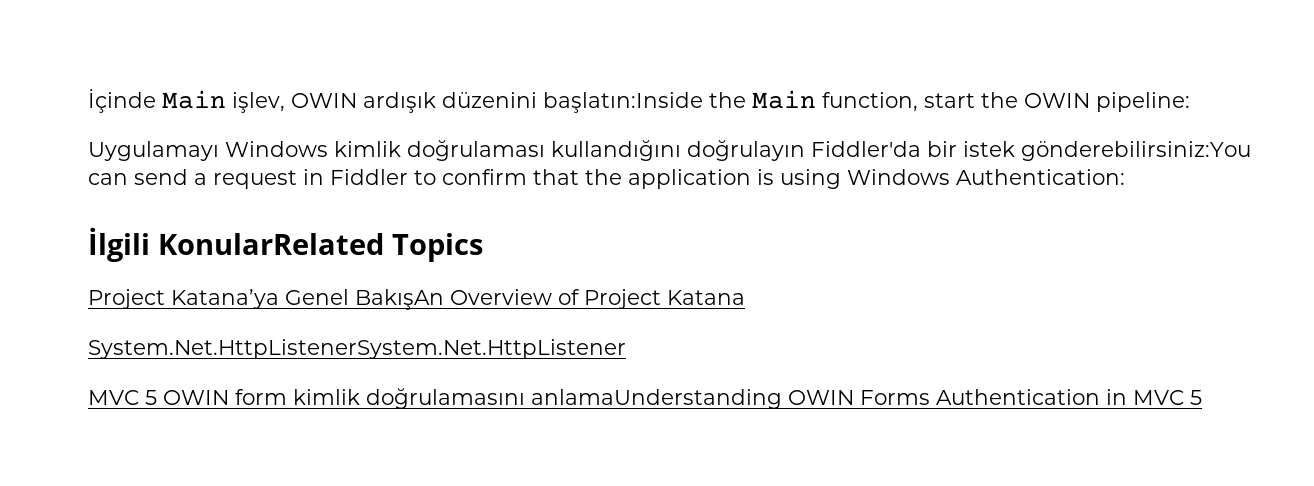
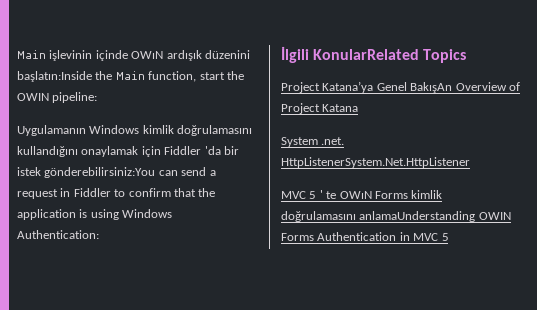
- İçinde Main işlev, OWIN ardışık düzenini başlatın:Inside the Main function, start the OWIN pipeline:
+ Main işlevinin içinde OWıN ardışık düzenini başlatın:Inside the Main function, start the OWIN pipeline:
- Uygulamayı Windows kimlik doğrulaması kullandığını doğrulayın Fiddler'da bir istek gönderebilirsiniz:You can send a request in Fiddler to confirm that the application is using Windows Authentication:
+ Uygulamanın Windows kimlik doğrulamasını kullandığını onaylamak için Fiddler 'da bir istek gönderebilirsiniz:You can send a request in Fiddler to confirm that the application is using Windows Authentication:
- System.Net.HttpListenerSystem.Net.HttpListener
- MVC 5 OWIN form kimlik doğrulamasını anlamaUnderstanding OWIN Forms Authentication in MVC 5
+ System .net. HttpListenerSystem.Net.HttpListener
+ MVC 5 ' te OWıN Forms kimlik doğrulamasını anlamaUnderstanding OWIN Forms Authentication in MVC 5

